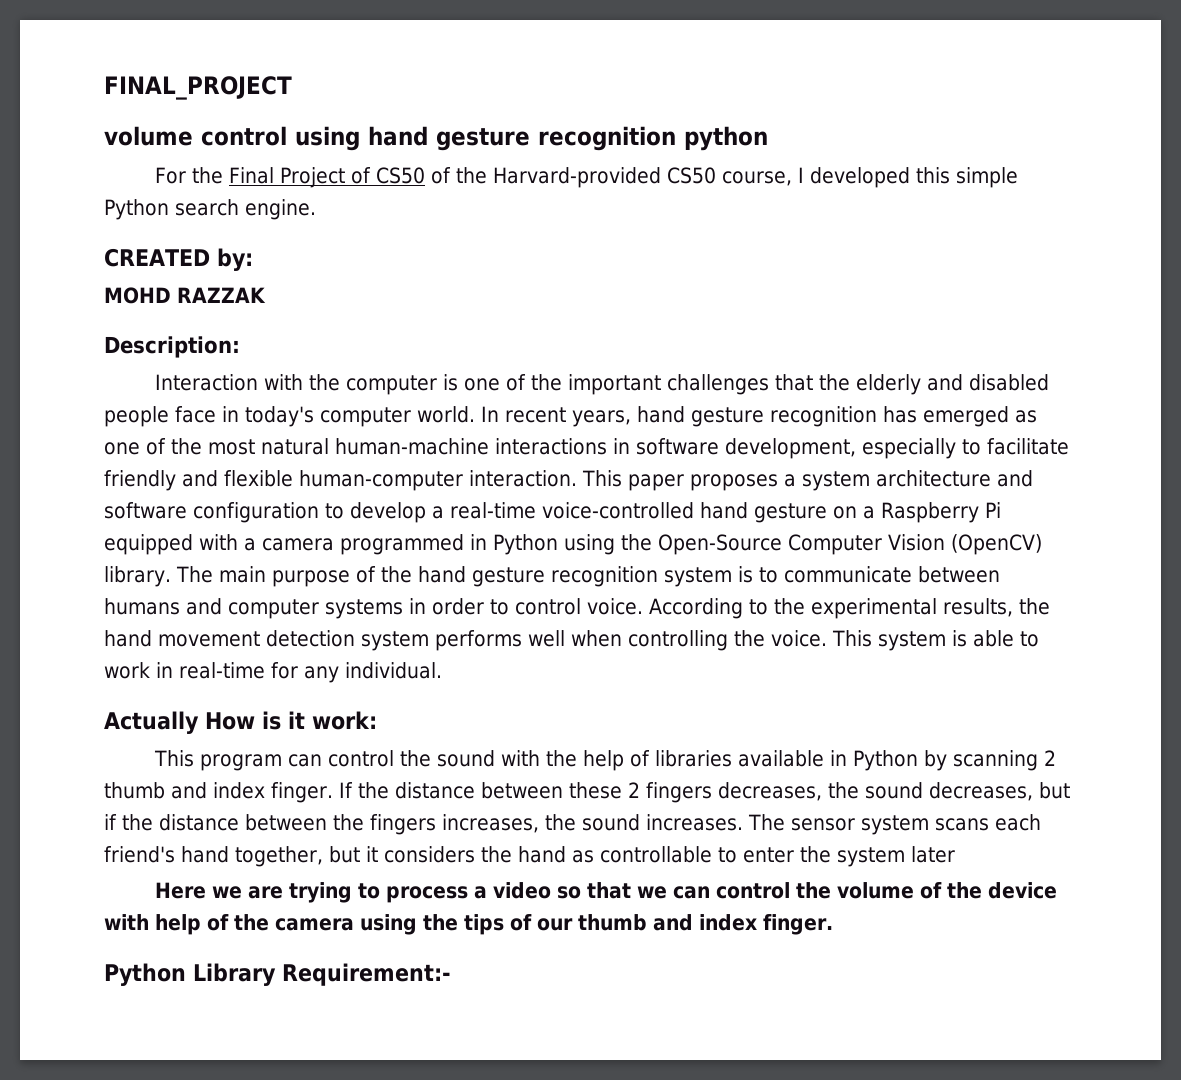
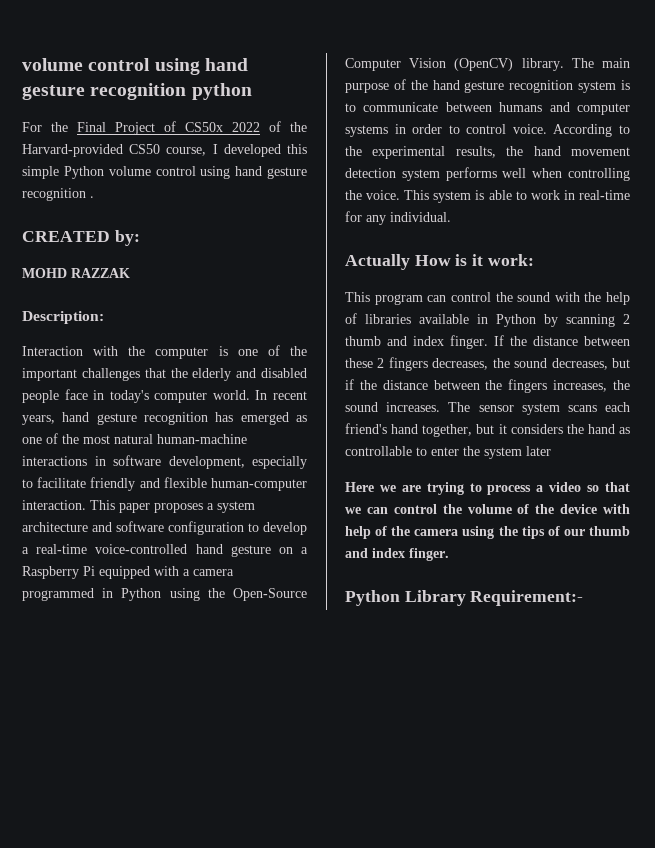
- FINAL_PROJECT
- For the Final Project of CS50 of the Harvard-provided CS50 course, I developed this simple Python search engine.
+ For the Final Project of CS50x 2022 of the Harvard-provided CS50 course, I developed this simple Python volume control using hand gesture recognition .

